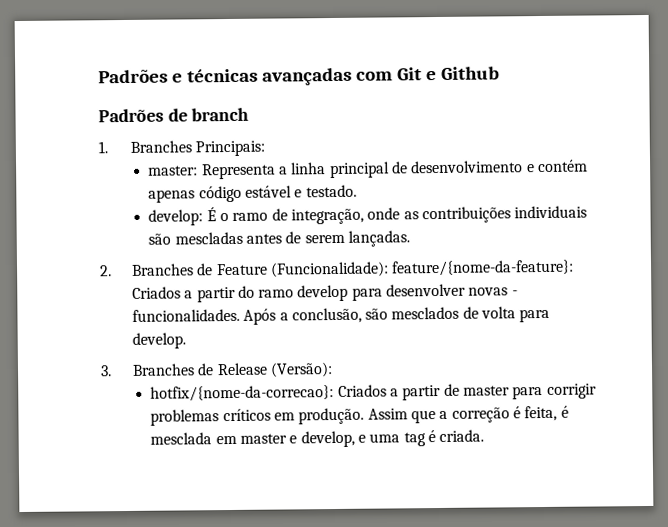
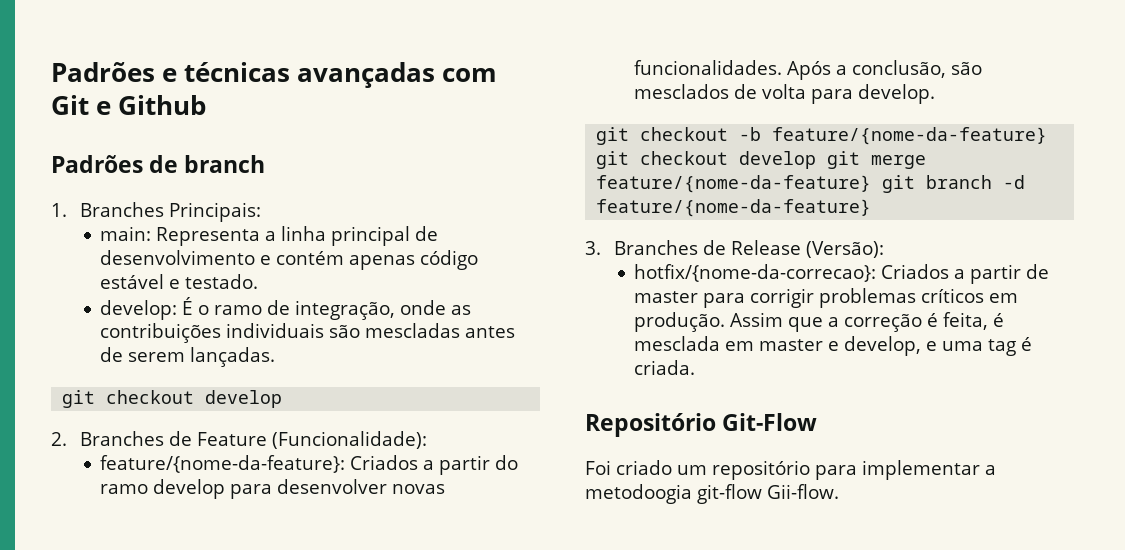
- master: Representa a linha principal de desenvolvimento e contém apenas código estável e testado.
+ main: Representa a linha principal de desenvolvimento e contém apenas código estável e testado.
  develop: É o ramo de integração, onde as contribuições individuais são mescladas antes de serem lançadas.
+ git checkout develop
- 2. Branches de Feature (Funcionalidade): feature/{nome-da-feature}: Criados a partir do ramo develop para desenvolver novas - funcionalidades.
+ 2. Branches de Feature (Funcionalidade):
+ feature/{nome-da-feature}: Criados a partir do ramo develop para desenvolver novas funcionalidades.
+ git checkout -b feature/{nome-da-feature} git checkout develop git merge feature/{nome-da-feature} git branch -d feature/{nome-da-feature}
+ Repositório Git-Flow
+ Foi criado um repositório para implementar a metodoogia git-flow Gii-flow.

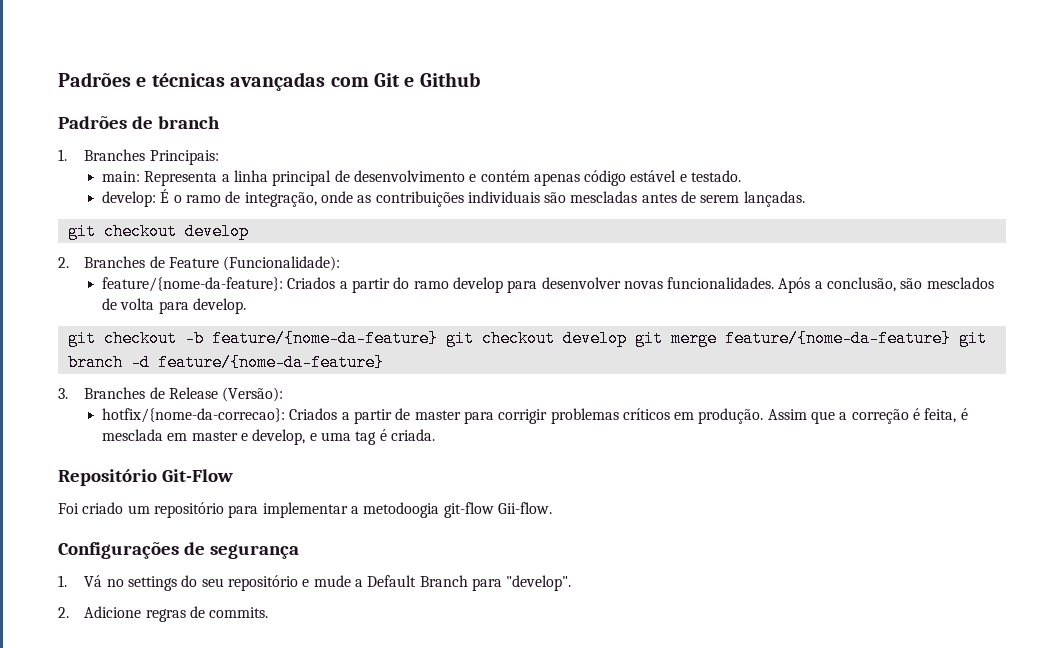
+ Configurações de segurança
+ 1. Vá no settings do seu repositório e mude a Default Branch para "develop".
+ 2. Adicione regras de commits.

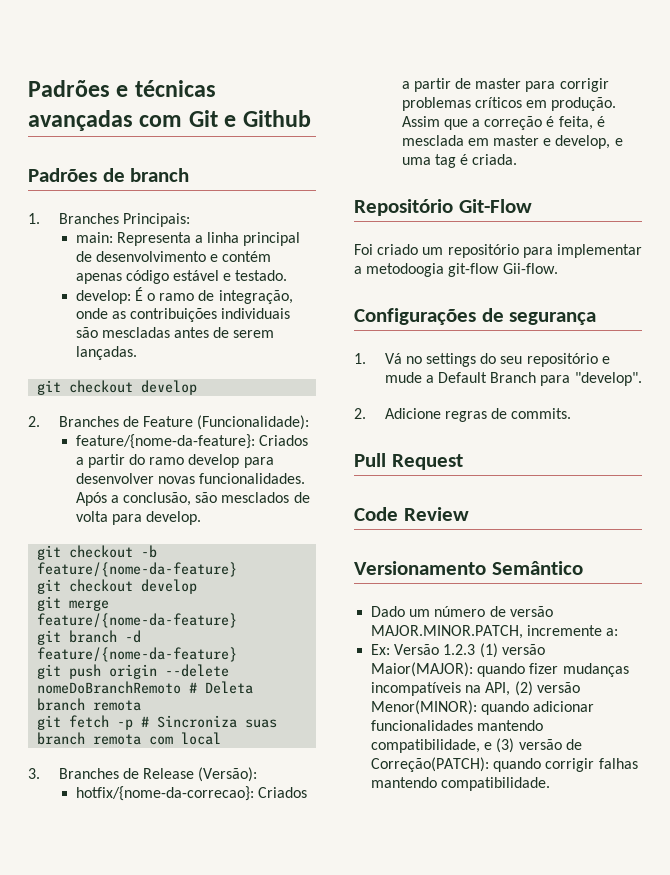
- git checkout -b feature/{nome-da-feature} git checkout develop git merge feature/{nome-da-feature} git branch -d feature/{nome-da-feature}
+ git checkout -b feature/{nome-da-feature}
+ git checkout develop
+ git merge feature/{nome-da-feature}
+ git branch -d feature/{nome-da-feature}
+ git push origin --delete nomeDoBranchRemoto # Deleta branch remota
+ git fetch -p # Sincroniza suas branch remota com local
+ Pull Request
+ Code Review
+ Versionamento Semântico
+ Dado um número de versão MAJOR.MINOR.PATCH, incremente a:
+ Ex: Versão 1.2.3 (1) versão Maior(MAJOR): quando fizer mudanças incompatíveis na API, (2) versão Menor(MINOR): quando adicionar funcionalidades mantendo compatibilidade, e (3) versão de Correção(PATCH): quando corrigir falhas mantendo compatibilidade.

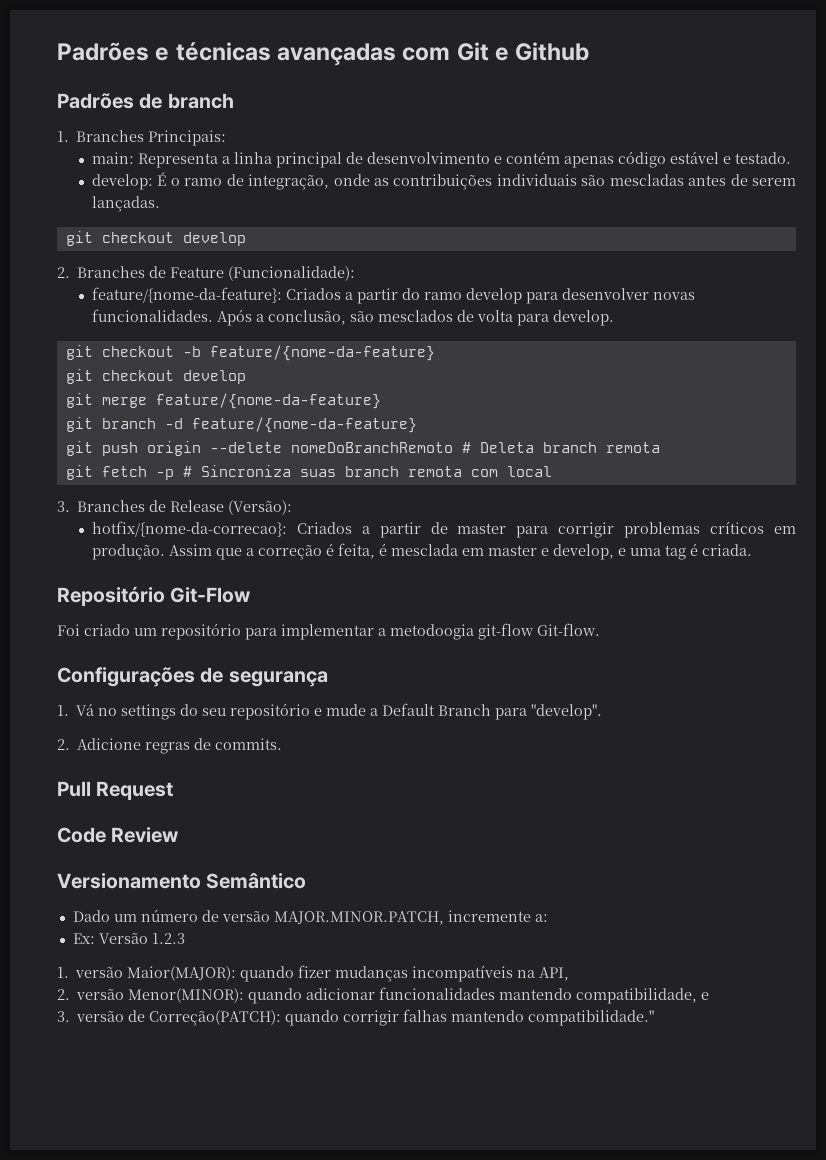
- Foi criado um repositório para implementar a metodoogia git-flow Gii-flow.
+ Foi criado um repositório para implementar a metodoogia git-flow Git-flow.
- Ex: Versão 1.2.3 (1) versão Maior(MAJOR): quando fizer mudanças incompatíveis na API, (2) versão Menor(MINOR): quando adicionar funcionalidades mantendo compatibilidade, e (3) versão de Correção(PATCH): quando corrigir falhas mantendo compatibilidade.
+ Ex: Versão 1.2.3
+ 1. versão Maior(MAJOR): quando fizer mudanças incompatíveis na API,
+ 2. versão Menor(MINOR): quando adicionar funcionalidades mantendo compatibilidade, e
+ 3. versão de Correção(PATCH): quando corrigir falhas mantendo compatibilidade."

